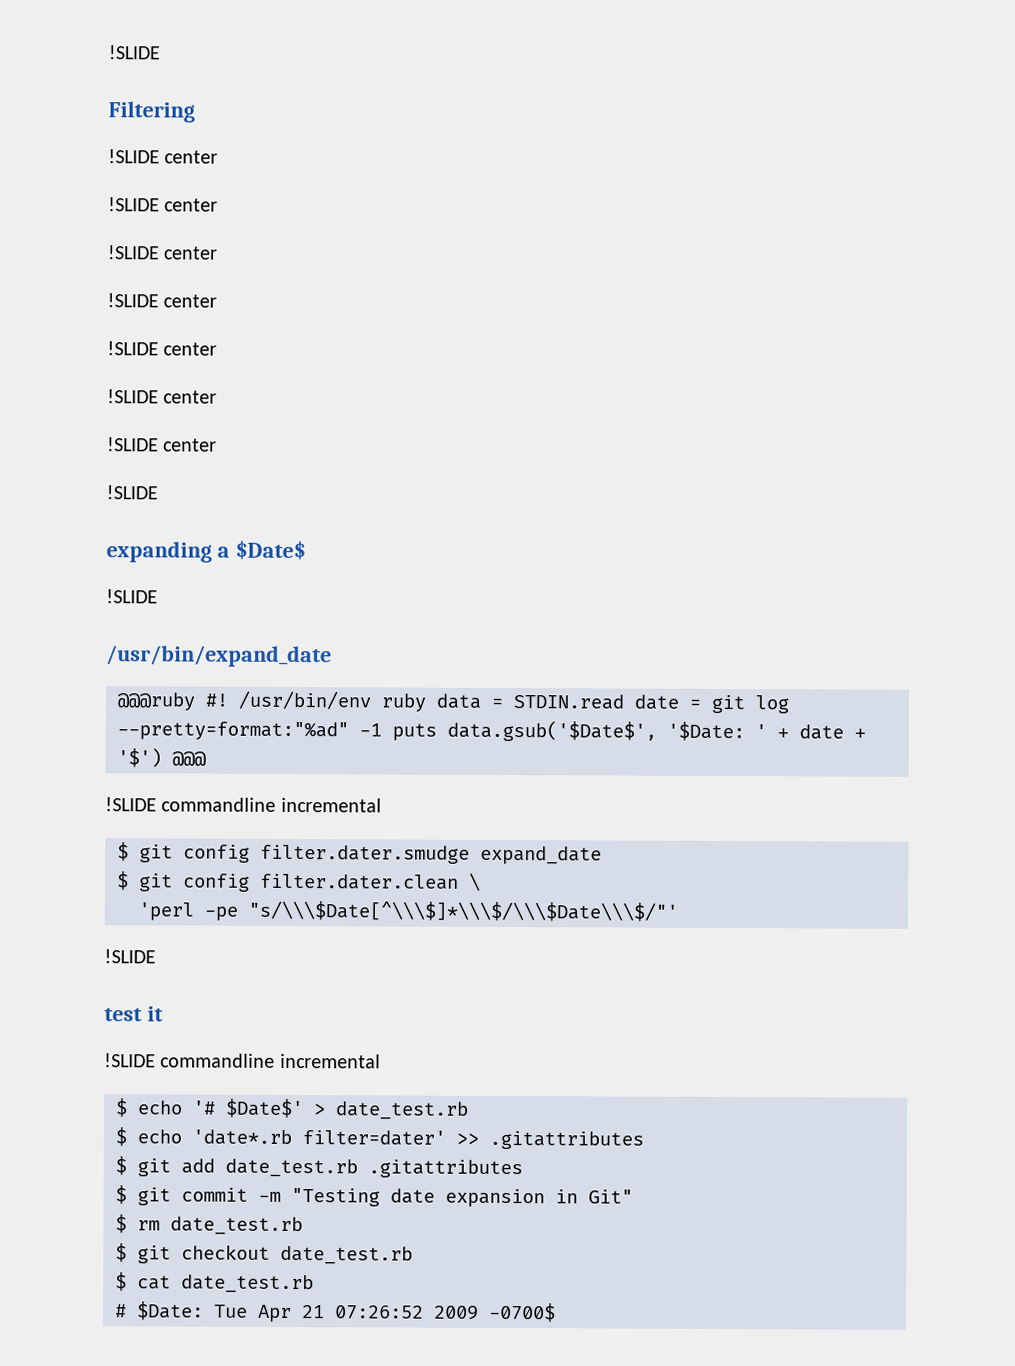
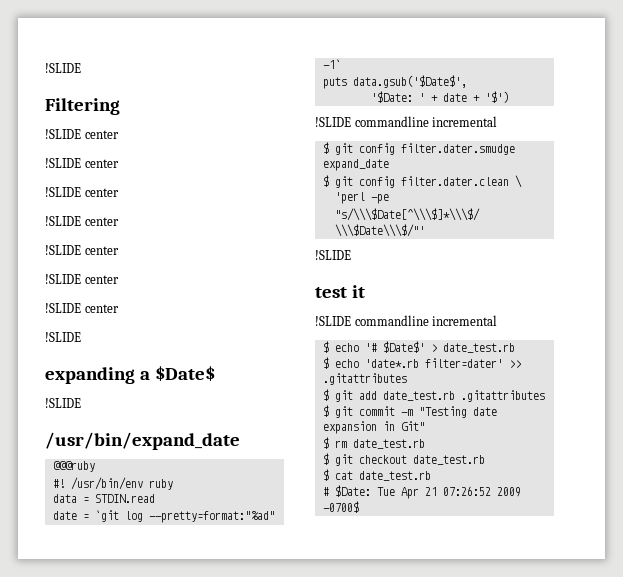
- @@@ruby #!
+ @@@ruby
+ #!
- /usr/bin/env ruby data = STDIN.read date = git log --pretty=format:"%ad" -1 puts data.gsub('$Date$', '$Date: ' + date + '$') @@@
+ /usr/bin/env ruby
+ data = STDIN.read
+ date = `git log --pretty=format:"%ad" -1`
+ puts data.gsub('$Date$',
+ '$Date: ' + date + '$')

